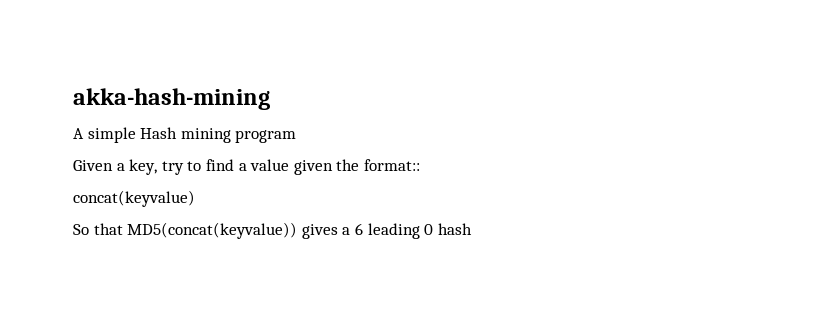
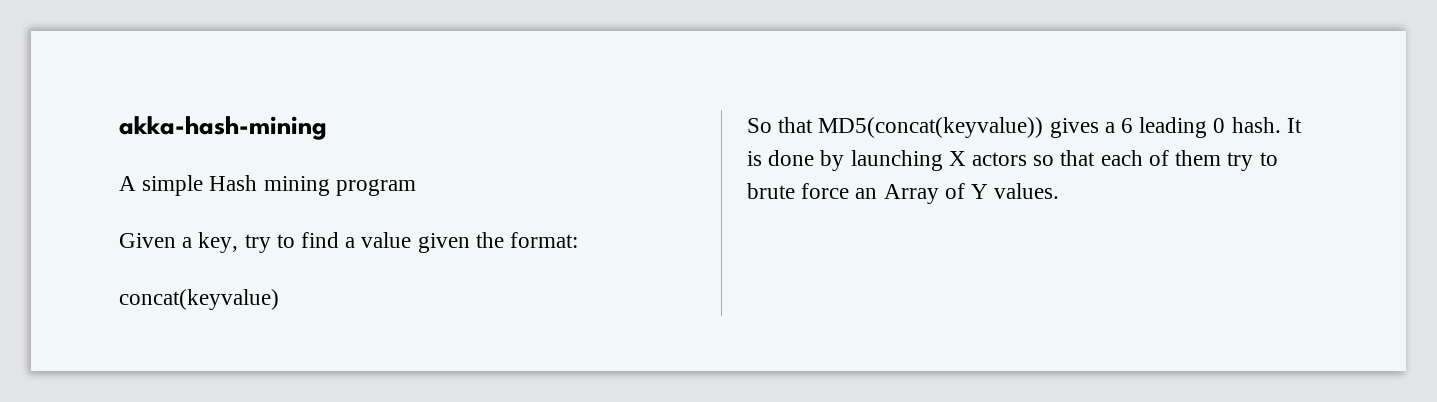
- Given a key, try to find a value given the format::
+ Given a key, try to find a value given the format:
- So that MD5(concat(keyvalue)) gives a 6 leading 0 hash
+ So that MD5(concat(keyvalue)) gives a 6 leading 0 hash. It is done by launching X actors so that each of them try to brute force an Array of Y values.

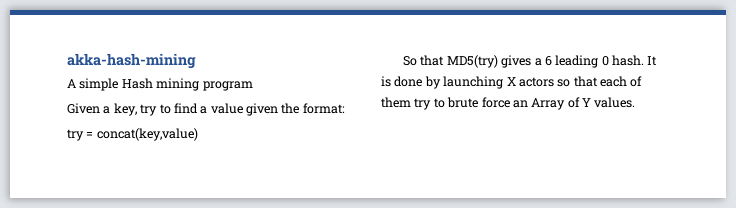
- concat(keyvalue)
+ try = concat(key,value)
- So that MD5(concat(keyvalue)) gives a 6 leading 0 hash.
+ So that MD5(try) gives a 6 leading 0 hash.

